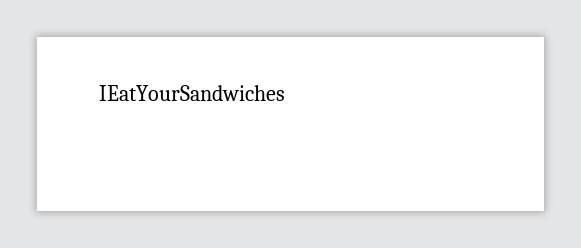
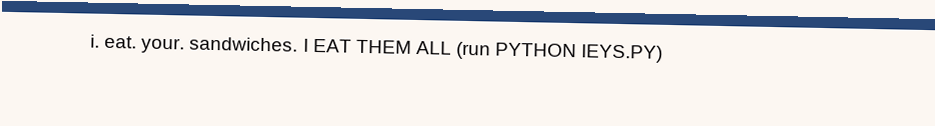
- IEatYourSandwiches
+ i. eat. your. sandwiches. I EAT THEM ALL (run PYTHON IEYS.PY)

